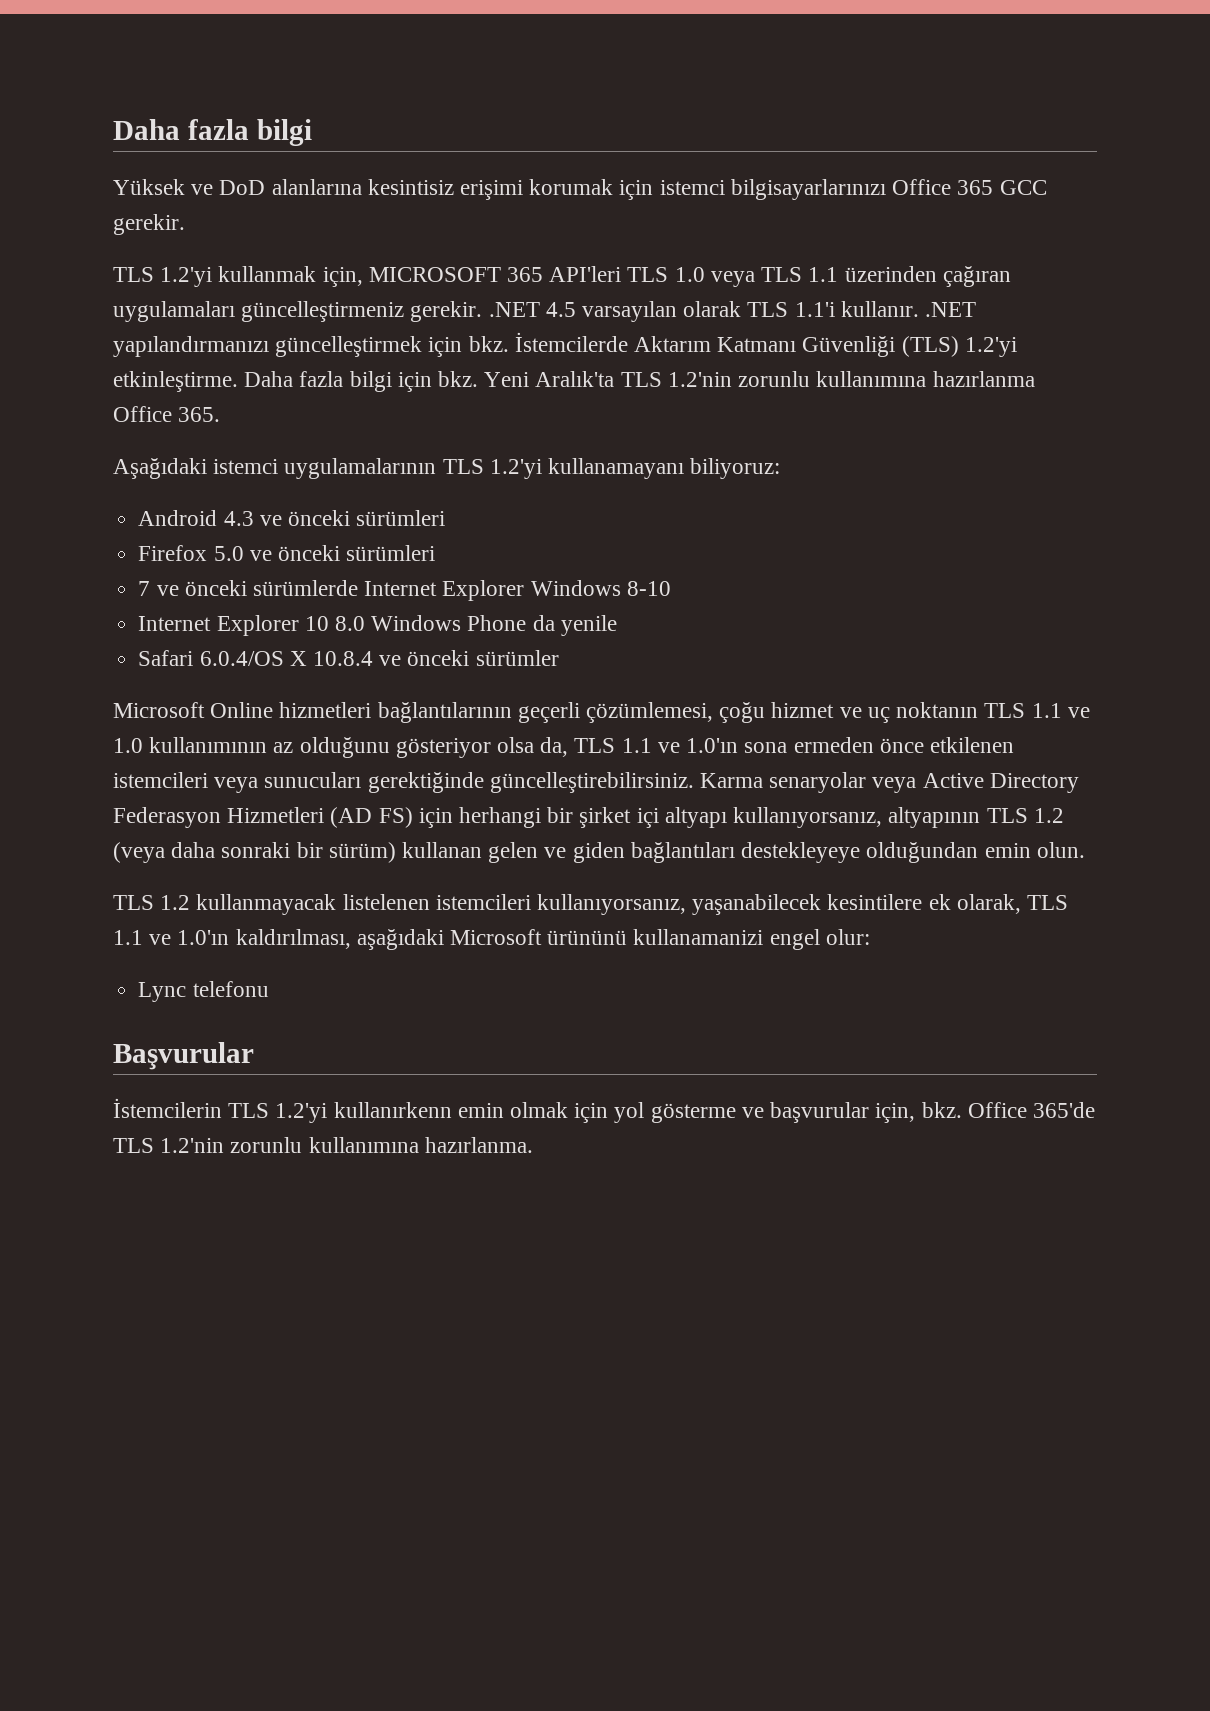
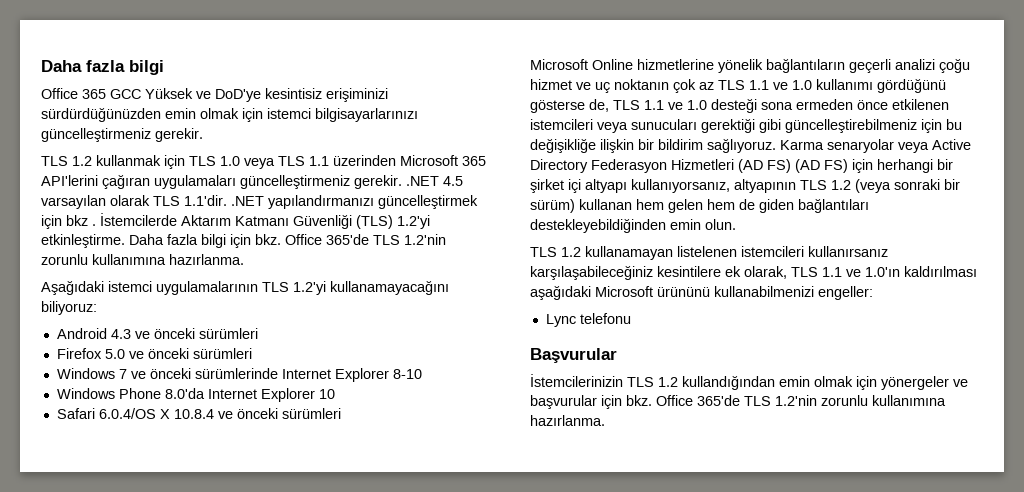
- Yüksek ve DoD alanlarına kesintisiz erişimi korumak için istemci bilgisayarlarınızı Office 365 GCC gerekir.
- TLS 1.2'yi kullanmak için, MICROSOFT 365 API'leri TLS 1.0 veya TLS 1.1 üzerinden çağıran uygulamaları güncelleştirmeniz gerekir. .NET 4.5 varsayılan olarak TLS 1.1'i kullanır. .NET yapılandırmanızı güncelleştirmek için bkz.
+ Office 365 GCC Yüksek ve DoD'ye kesintisiz erişiminizi sürdürdüğünüzden emin olmak için istemci bilgisayarlarınızı güncelleştirmeniz gerekir.
+ TLS 1.2 kullanmak için TLS 1.0 veya TLS 1.1 üzerinden Microsoft 365 API'lerini çağıran uygulamaları güncelleştirmeniz gerekir. .NET 4.5 varsayılan olarak TLS 1.1'dir. .NET yapılandırmanızı güncelleştirmek için bkz .
- Daha fazla bilgi için bkz. Yeni Aralık'ta TLS 1.2'nin zorunlu kullanımına hazırlanma Office 365.
+ Daha fazla bilgi için bkz. Office 365'de TLS 1.2'nin zorunlu kullanımına hazırlanma.
- Aşağıdaki istemci uygulamalarının TLS 1.2'yi kullanamayanı biliyoruz:
+ Aşağıdaki istemci uygulamalarının TLS 1.2'yi kullanamayacağını biliyoruz:
- 7 ve önceki sürümlerde Internet Explorer Windows 8-10
+ Windows 7 ve önceki sürümlerinde Internet Explorer 8-10
- Internet Explorer 10 8.0 Windows Phone da yenile
+ Windows Phone 8.0'da Internet Explorer 10
- Safari 6.0.4/OS X 10.8.4 ve önceki sürümler
+ Safari 6.0.4/OS X 10.8.4 ve önceki sürümleri
- Microsoft Online hizmetleri bağlantılarının geçerli çözümlemesi, çoğu hizmet ve uç noktanın TLS 1.1 ve 1.0 kullanımının az olduğunu gösteriyor olsa da, TLS 1.1 ve 1.0'ın sona ermeden önce etkilenen istemcileri veya sunucuları gerektiğinde güncelleştirebilirsiniz.
+ Microsoft Online hizmetlerine yönelik bağlantıların geçerli analizi çoğu hizmet ve uç noktanın çok az TLS 1.1 ve 1.0 kullanımı gördüğünü gösterse de, TLS 1.1 ve 1.0 desteği sona ermeden önce etkilenen istemcileri veya sunucuları gerektiği gibi güncelleştirebilmeniz için bu değişikliğe ilişkin bir bildirim sağlıyoruz.
- Karma senaryolar veya Active Directory Federasyon Hizmetleri (AD FS) için herhangi bir şirket içi altyapı kullanıyorsanız, altyapının TLS 1.2 (veya daha sonraki bir sürüm) kullanan gelen ve giden bağlantıları destekleyeye olduğundan emin olun.
+ Karma senaryolar veya Active Directory Federasyon Hizmetleri (AD FS) (AD FS) için herhangi bir şirket içi altyapı kullanıyorsanız, altyapının TLS 1.2 (veya sonraki bir sürüm) kullanan hem gelen hem de giden bağlantıları destekleyebildiğinden emin olun.
- TLS 1.2 kullanmayacak listelenen istemcileri kullanıyorsanız, yaşanabilecek kesintilere ek olarak, TLS 1.1 ve 1.0'ın kaldırılması, aşağıdaki Microsoft ürününü kullanamanizi engel olur:
+ TLS 1.2 kullanamayan listelenen istemcileri kullanırsanız karşılaşabileceğiniz kesintilere ek olarak, TLS 1.1 ve 1.0'ın kaldırılması aşağıdaki Microsoft ürününü kullanabilmenizi engeller:
- İstemcilerin TLS 1.2'yi kullanırkenn emin olmak için yol gösterme ve başvurular için, bkz.
+ İstemcilerinizin TLS 1.2 kullandığından emin olmak için yönergeler ve başvurular için bkz.

